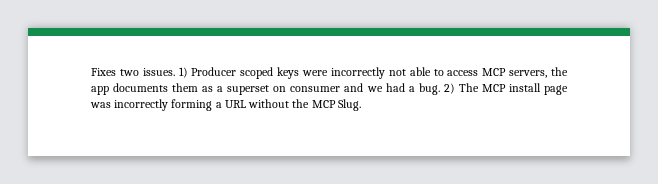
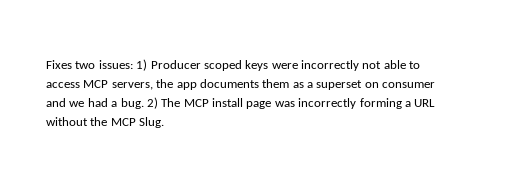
- Fixes two issues. 1) Producer scoped keys were incorrectly not able to access MCP servers, the app documents them as a superset on consumer and we had a bug.
+ Fixes two issues: 1) Producer scoped keys were incorrectly not able to access MCP servers, the app documents them as a superset on consumer and we had a bug.

